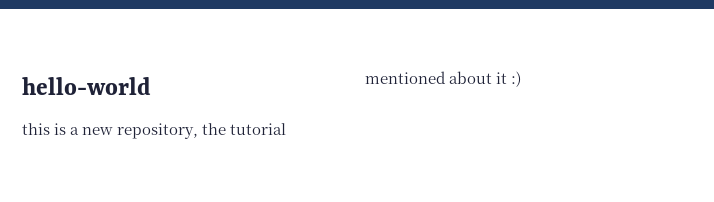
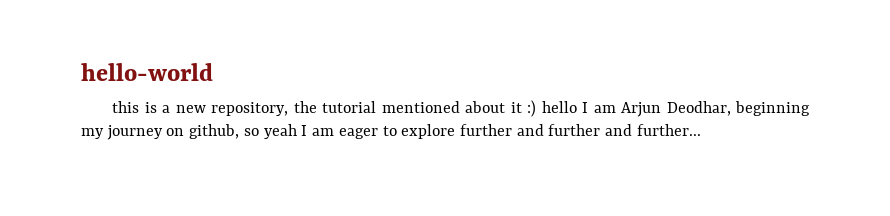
- this is a new repository, the tutorial mentioned about it :)
+ this is a new repository, the tutorial mentioned about it :) hello I am Arjun Deodhar, beginning my journey on github, so yeah I am eager to explore further and further and further...

